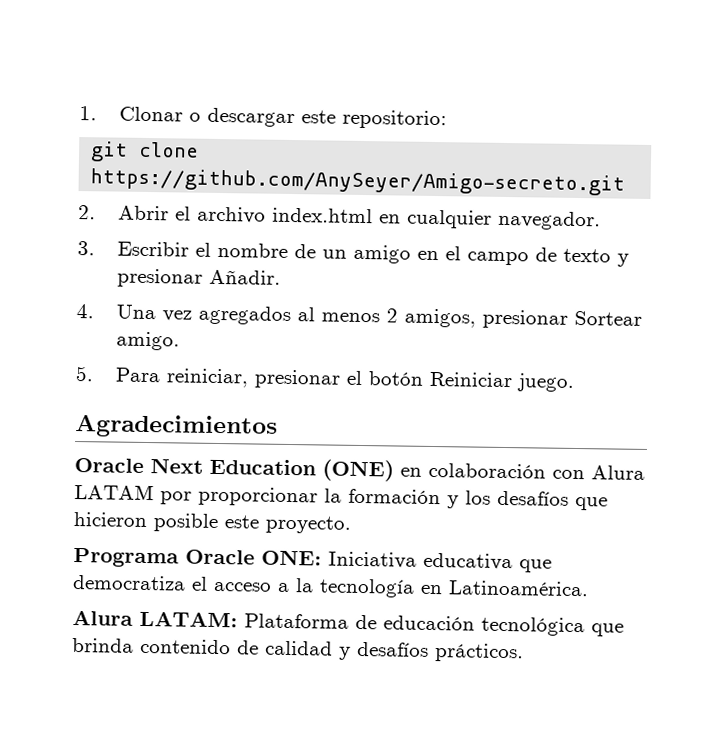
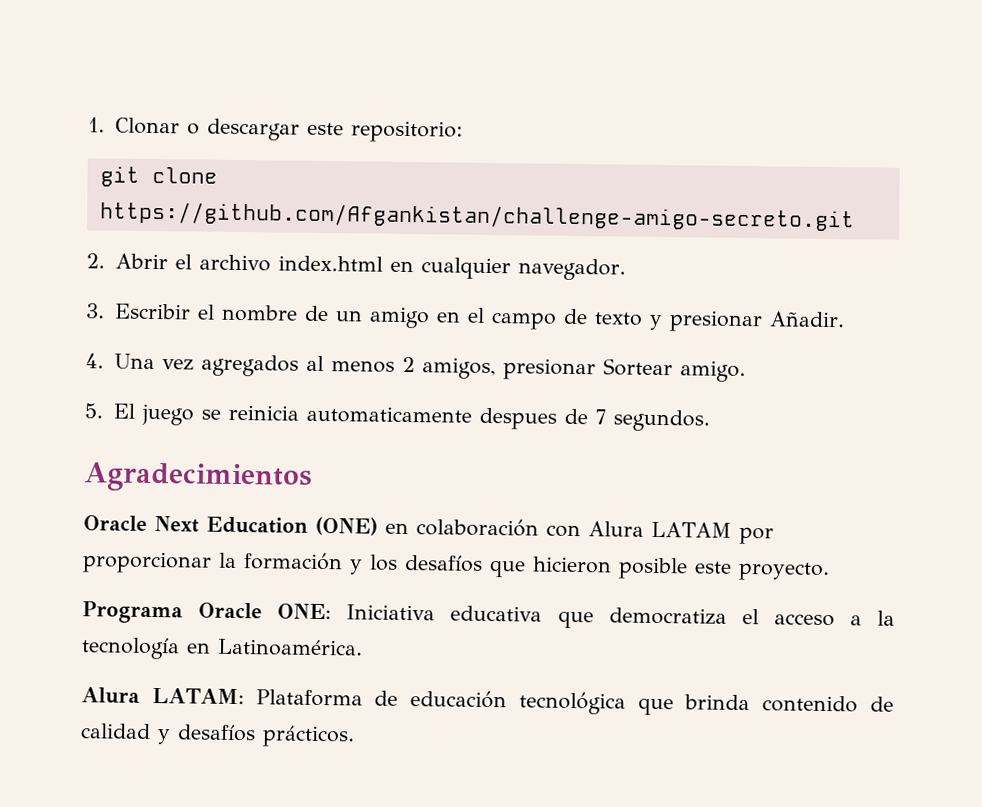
- git clone https://github.com/AnySeyer/Amigo-secreto.git
+ git clone https://github.com/Afgankistan/challenge-amigo-secreto.git
- 5. Para reiniciar, presionar el botón Reiniciar juego.
+ 5. El juego se reinicia automaticamente despues de 7 segundos.

